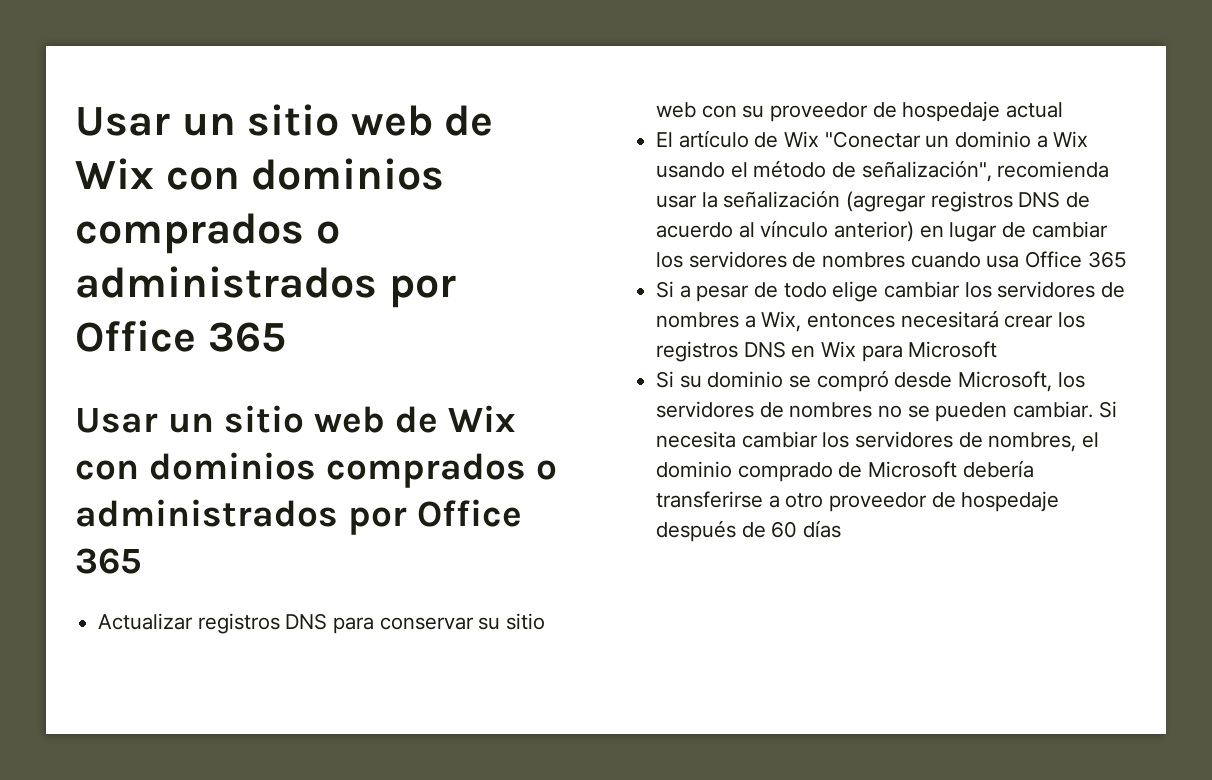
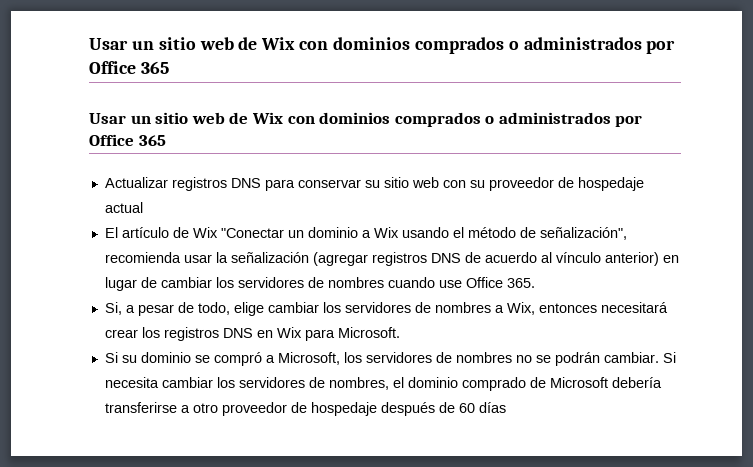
- El artículo de Wix "Conectar un dominio a Wix usando el método de señalización", recomienda usar la señalización (agregar registros DNS de acuerdo al vínculo anterior) en lugar de cambiar los servidores de nombres cuando usa Office 365
- Si a pesar de todo elige cambiar los servidores de nombres a Wix, entonces necesitará crear los registros DNS en Wix para Microsoft
+ El artículo de Wix "Conectar un dominio a Wix usando el método de señalización", recomienda usar la señalización (agregar registros DNS de acuerdo al vínculo anterior) en lugar de cambiar los servidores de nombres cuando use Office 365.
+ Si, a pesar de todo, elige cambiar los servidores de nombres a Wix, entonces necesitará crear los registros DNS en Wix para Microsoft.
- Si su dominio se compró desde Microsoft, los servidores de nombres no se pueden cambiar.
+ Si su dominio se compró a Microsoft, los servidores de nombres no se podrán cambiar.

